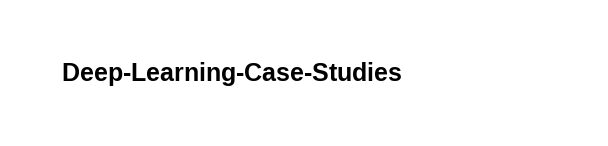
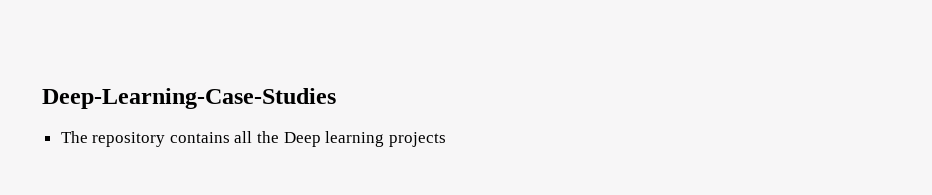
+ The repository contains all the Deep learning projects

